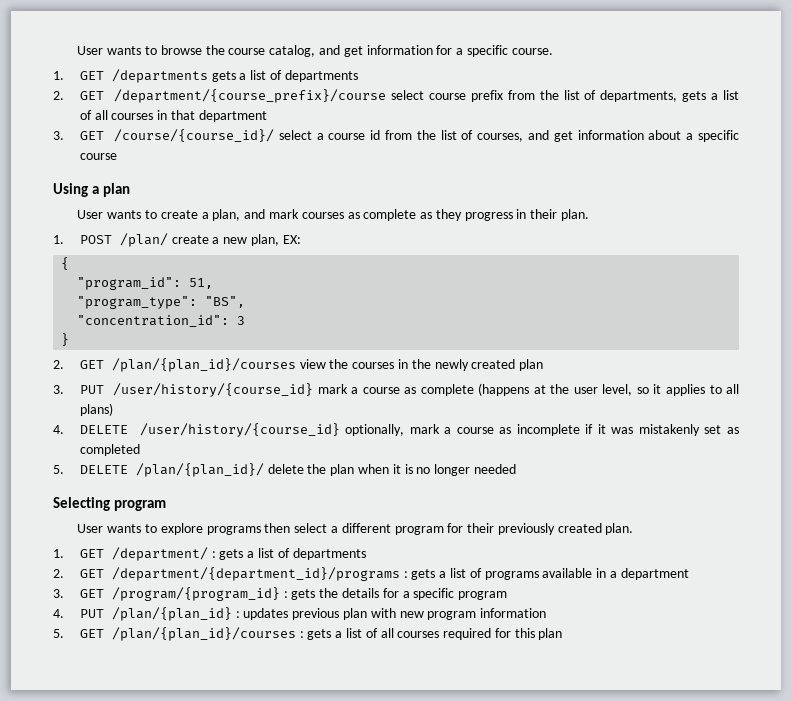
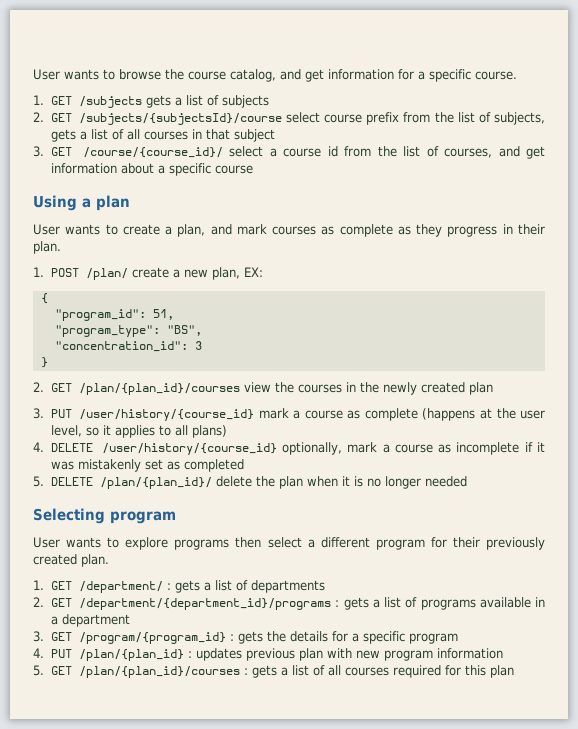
- 1. GET /departments gets a list of departments
- 2. GET /department/{course_prefix}/course select course prefix from the list of departments, gets a list of all courses in that department
+ 1. GET /subjects gets a list of subjects
+ 2. GET /subjects/{subjectsId}/course select course prefix from the list of subjects, gets a list of all courses in that subject

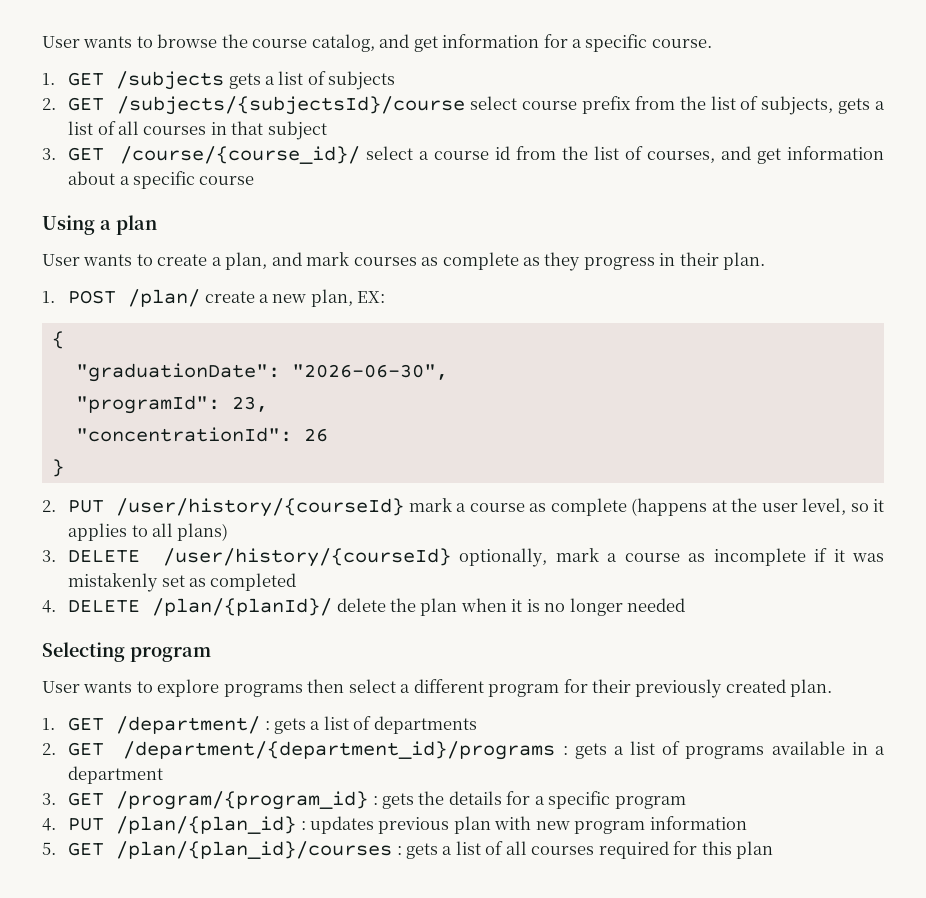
- "program_id": 51,
- "program_type": "BS",
- "concentration_id": 3
+ "graduationDate": "2026-06-30",
+ "programId": 23,
+ "concentrationId": 26
  }
- 2. GET /plan/{plan_id}/courses view the courses in the newly created plan
- 3. PUT /user/history/{course_id} mark a course as complete (happens at the user level, so it applies to all plans)
+ 2. PUT /user/history/{courseId} mark a course as complete (happens at the user level, so it applies to all plans)
- 4. DELETE /user/history/{course_id} optionally, mark a course as incomplete if it was mistakenly set as completed
+ 3. DELETE /user/history/{courseId} optionally, mark a course as incomplete if it was mistakenly set as completed
- 5. DELETE /plan/{plan_id}/ delete the plan when it is no longer needed
+ 4. DELETE /plan/{planId}/ delete the plan when it is no longer needed

